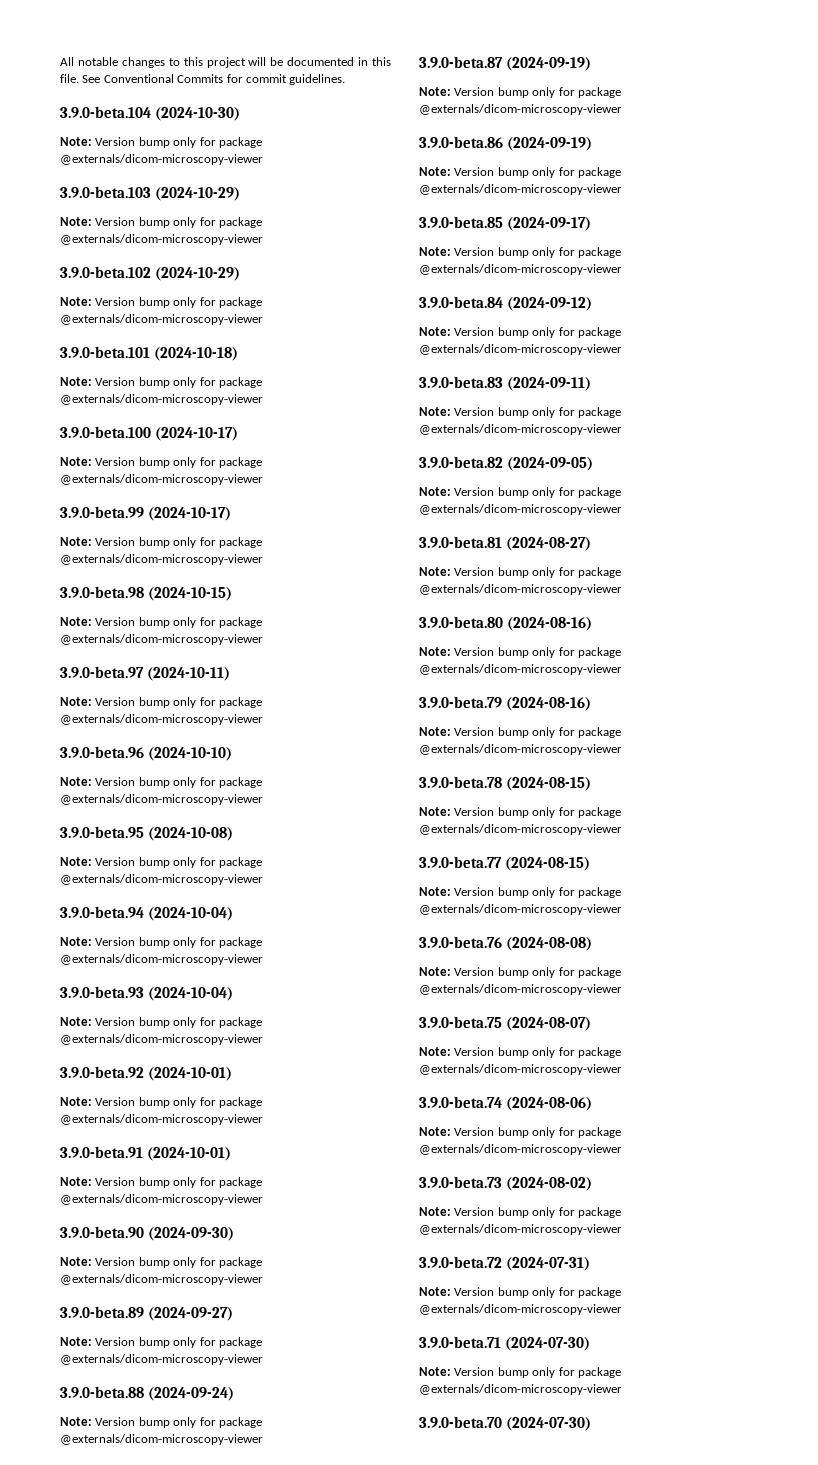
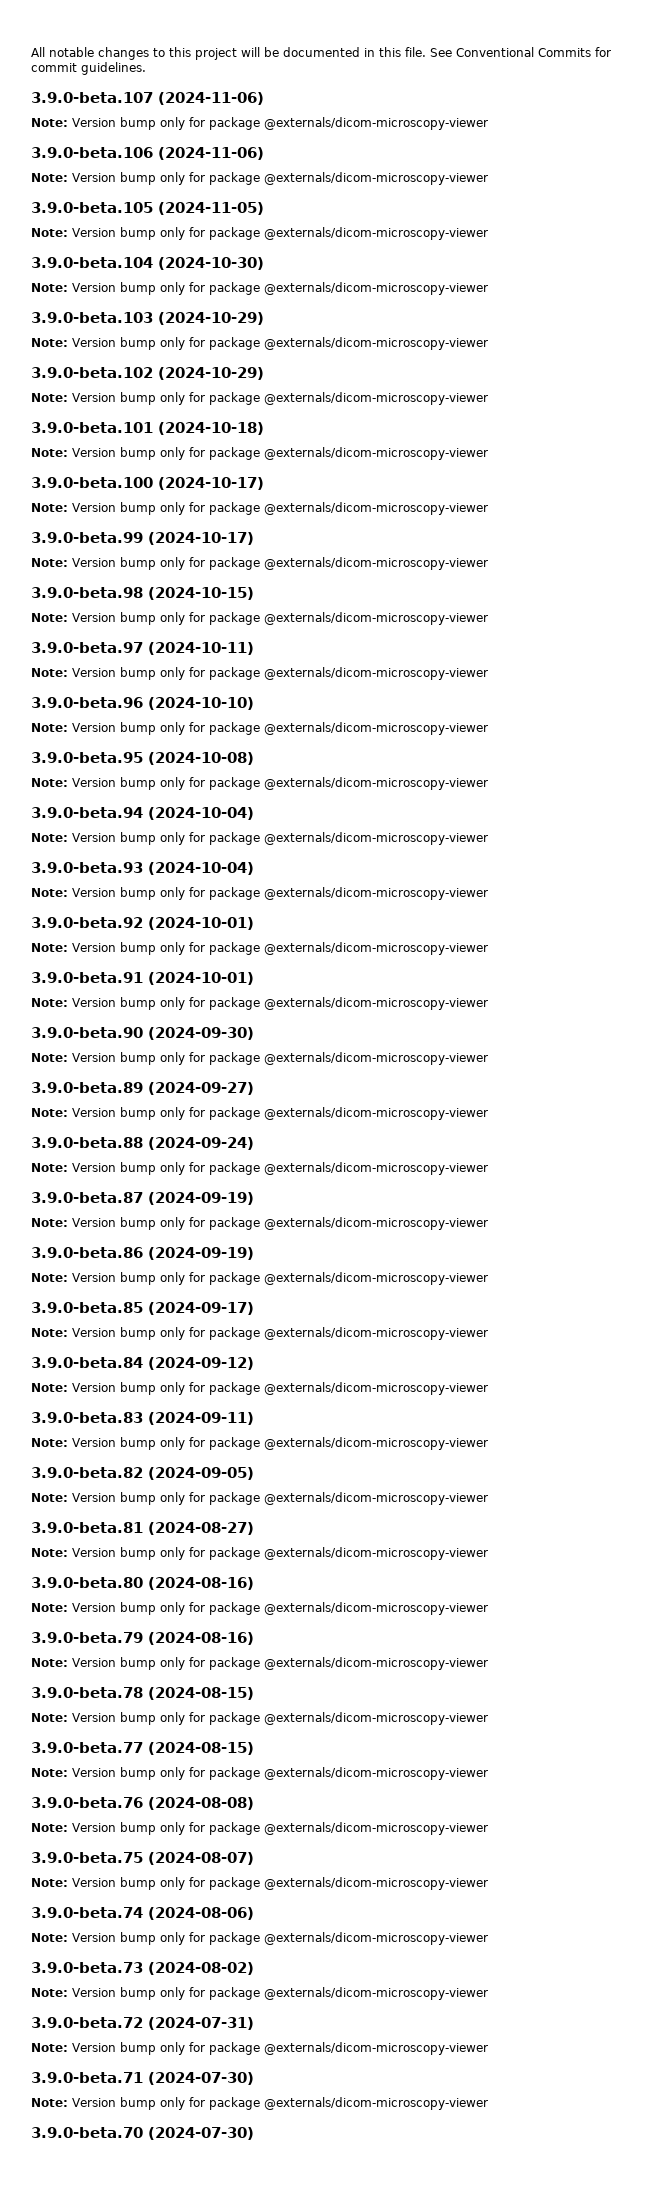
+ 3.9.0-beta.107 (2024-11-06)
+ Note: Version bump only for package @externals/dicom-microscopy-viewer
+ 3.9.0-beta.106 (2024-11-06)
+ Note: Version bump only for package @externals/dicom-microscopy-viewer
+ 3.9.0-beta.105 (2024-11-05)
+ Note: Version bump only for package @externals/dicom-microscopy-viewer

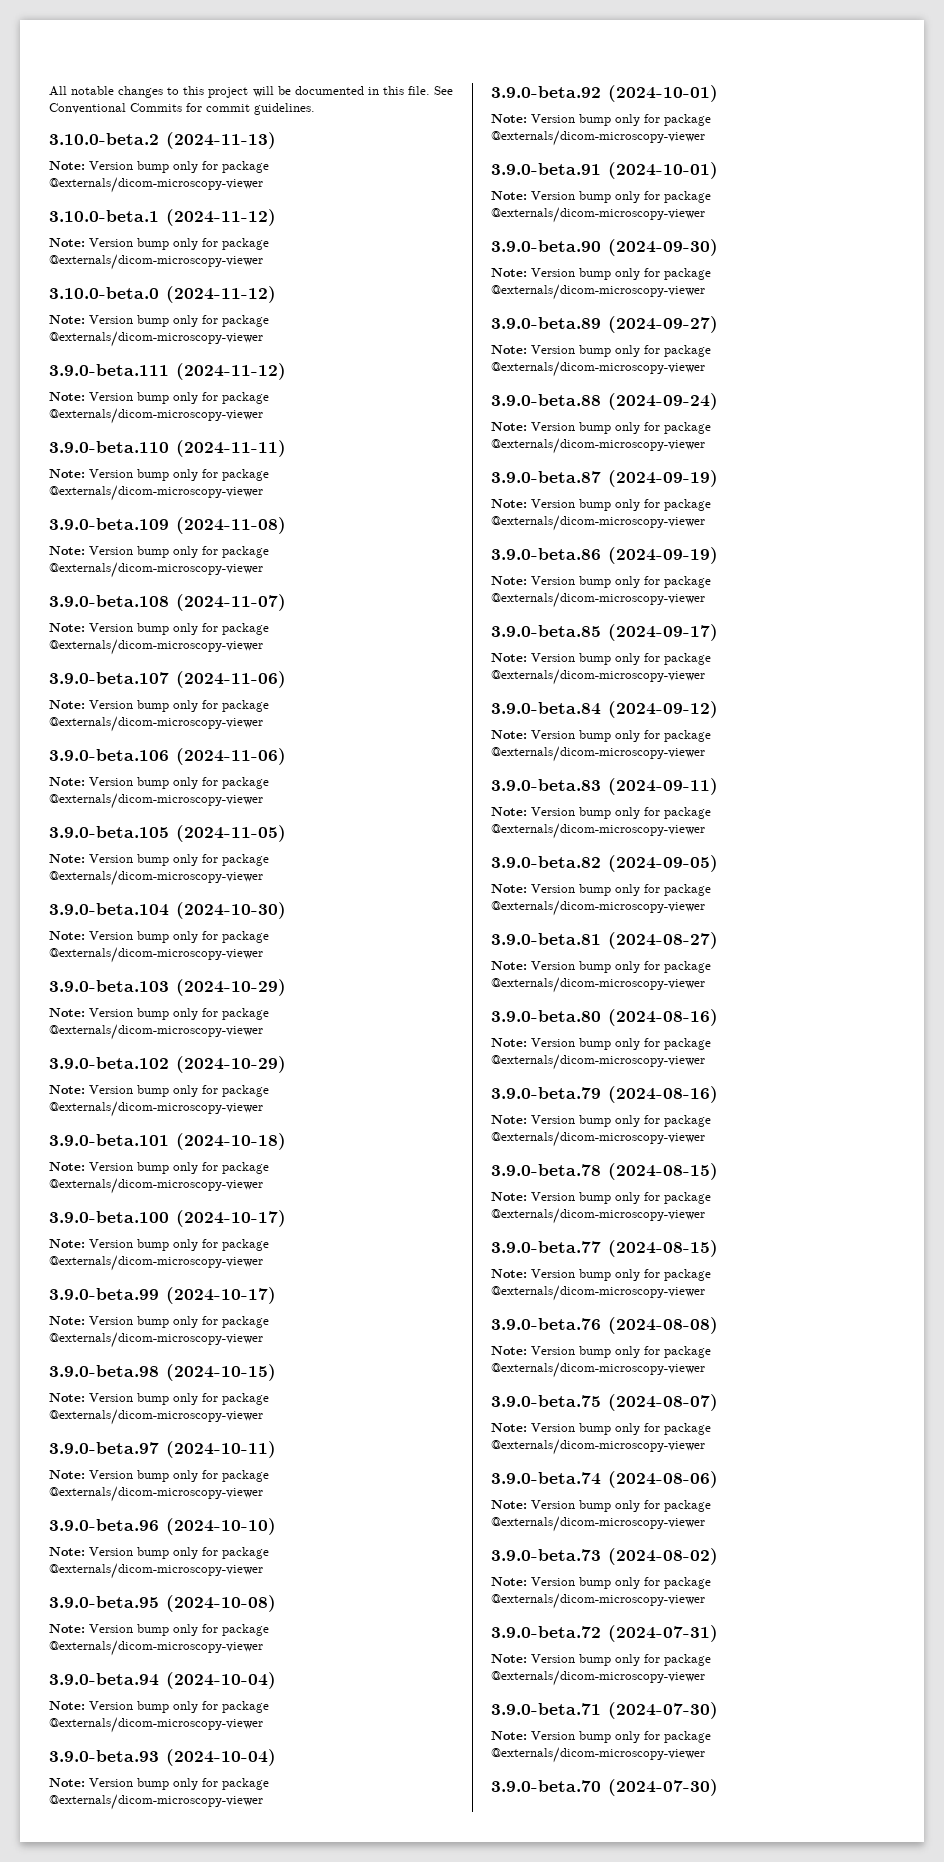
+ 3.10.0-beta.2 (2024-11-13)
+ Note: Version bump only for package @externals/dicom-microscopy-viewer
+ 3.10.0-beta.1 (2024-11-12)
+ Note: Version bump only for package @externals/dicom-microscopy-viewer
+ 3.10.0-beta.0 (2024-11-12)
+ Note: Version bump only for package @externals/dicom-microscopy-viewer
+ 3.9.0-beta.111 (2024-11-12)
+ Note: Version bump only for package @externals/dicom-microscopy-viewer
+ 3.9.0-beta.110 (2024-11-11)
+ Note: Version bump only for package @externals/dicom-microscopy-viewer
+ 3.9.0-beta.109 (2024-11-08)
+ Note: Version bump only for package @externals/dicom-microscopy-viewer
+ 3.9.0-beta.108 (2024-11-07)
+ Note: Version bump only for package @externals/dicom-microscopy-viewer

